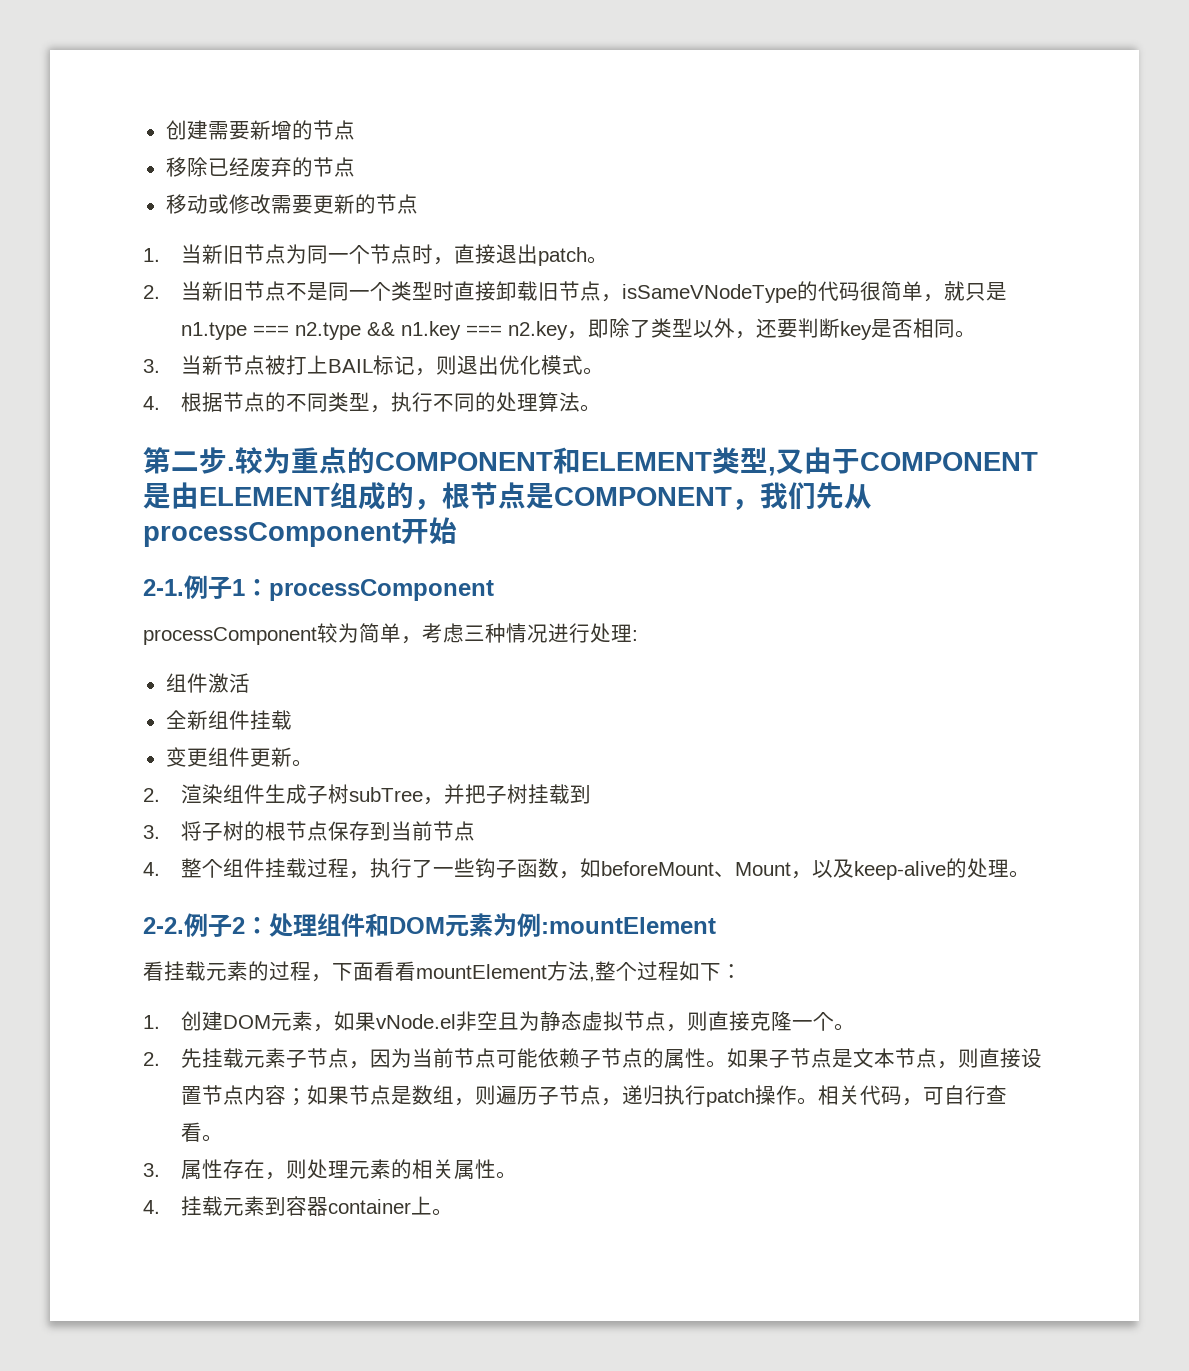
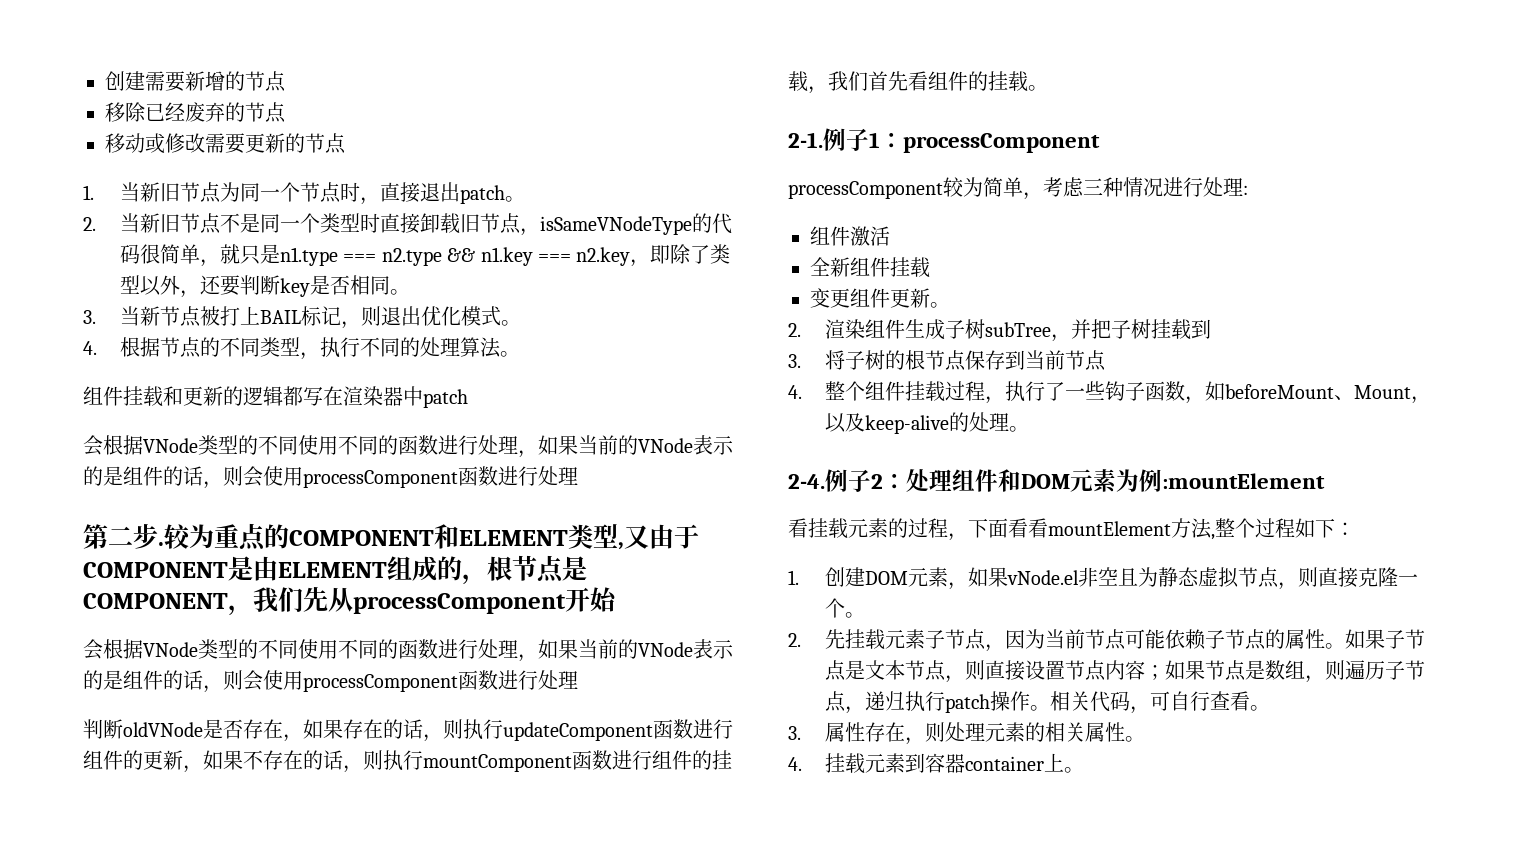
+ 组件挂载和更新的逻辑都写在渲染器中patch
+ 会根据VNode类型的不同使用不同的函数进行处理，如果当前的VNode表示的是组件的话，则会使用processComponent函数进行处理
  较为重点的COMPONENT和ELEMENT类型,又由于COMPONENT是由ELEMENT组成的，根节点是COMPONENT，我们先从processComponent开始
+ 会根据VNode类型的不同使用不同的函数进行处理，如果当前的VNode表示的是组件的话，则会使用processComponent函数进行处理
+ 判断oldVNode是否存在，如果存在的话，则执行updateComponent函数进行组件的更新，如果不存在的话，则执行mountComponent函数进行组件的挂载，我们首先看组件的挂载。
- 2-2.
+ 2-4.

